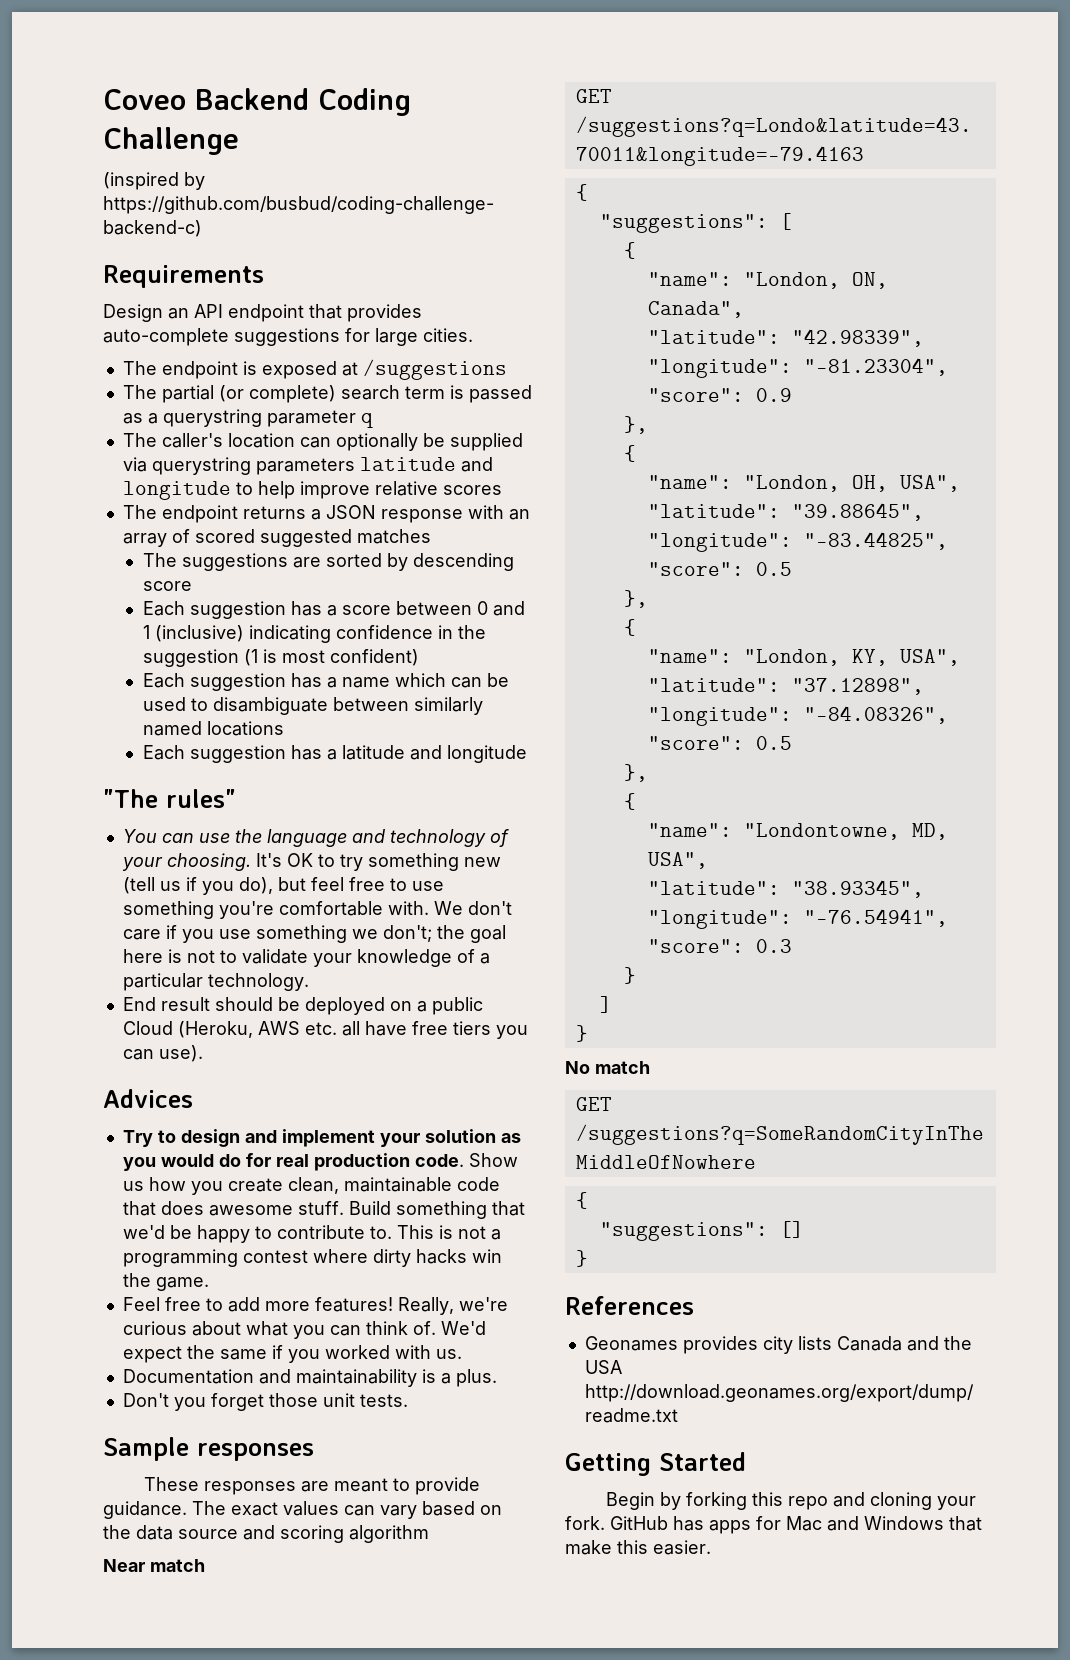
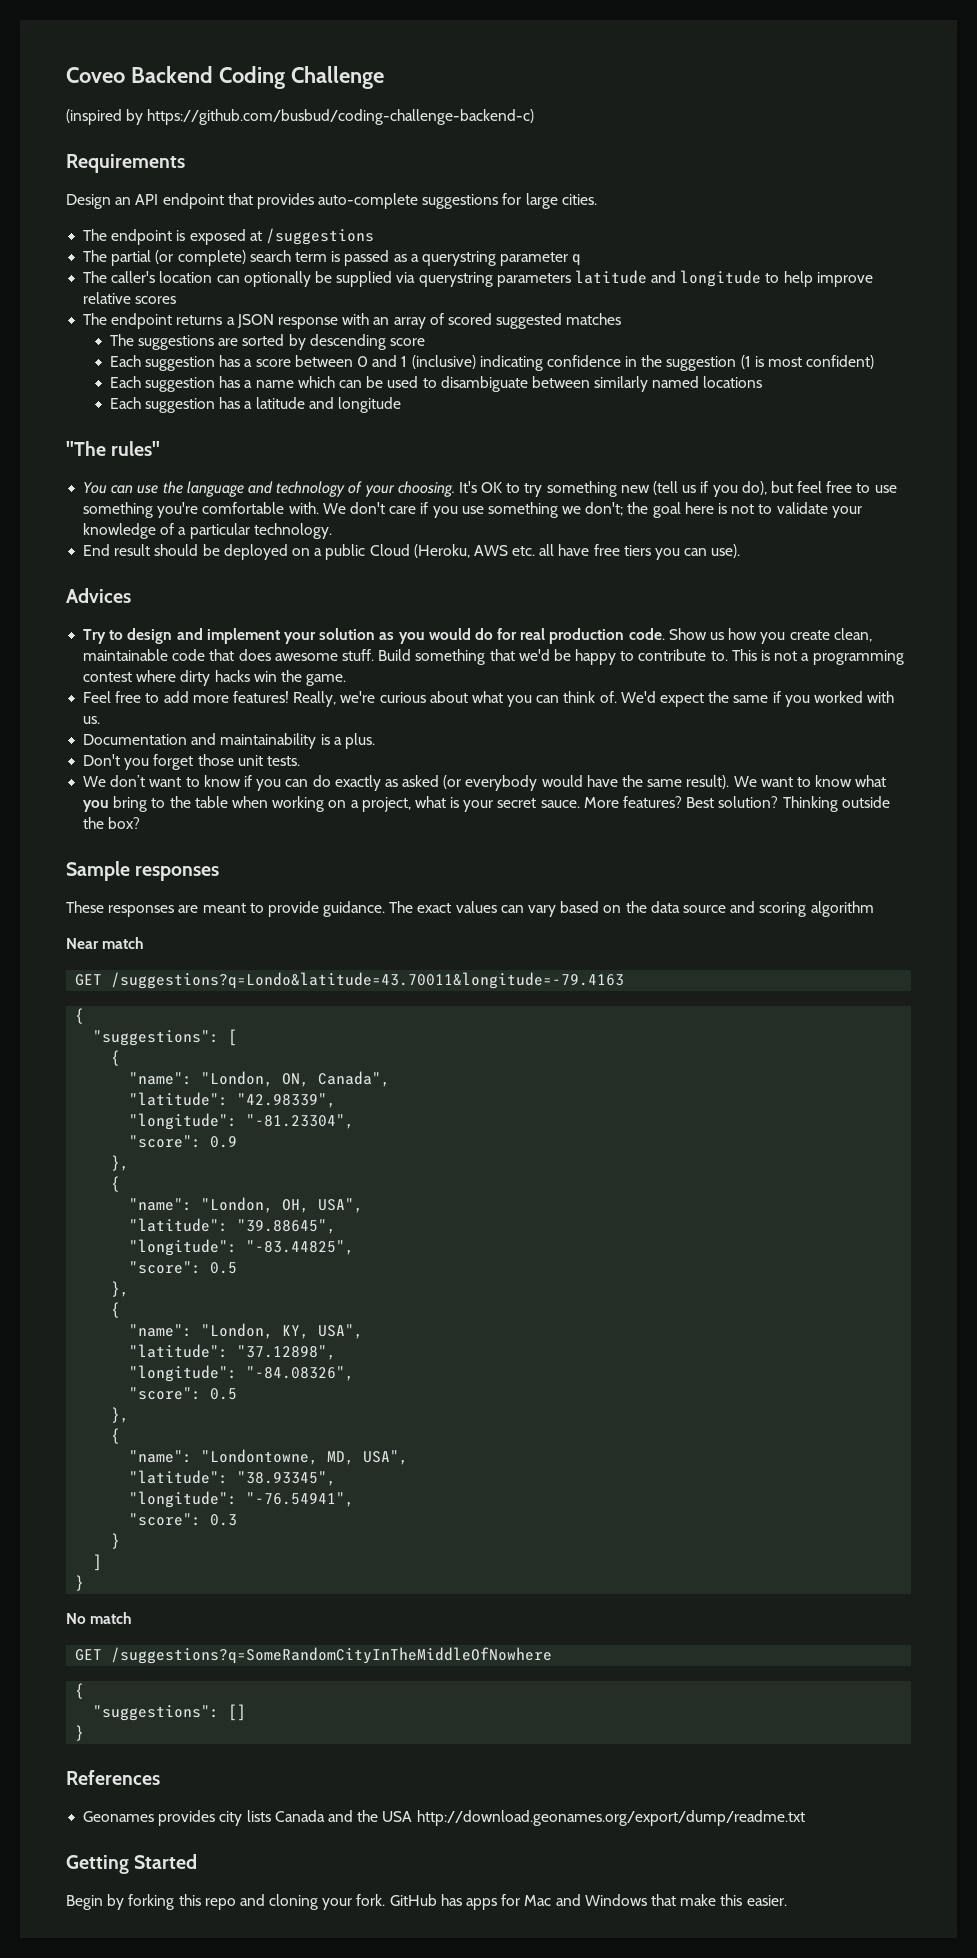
+ We don’t want to know if you can do exactly as asked (or everybody would have the same result). We want to know what you bring to the table when working on a project, what is your secret sauce. More features? Best solution? Thinking outside the box?

